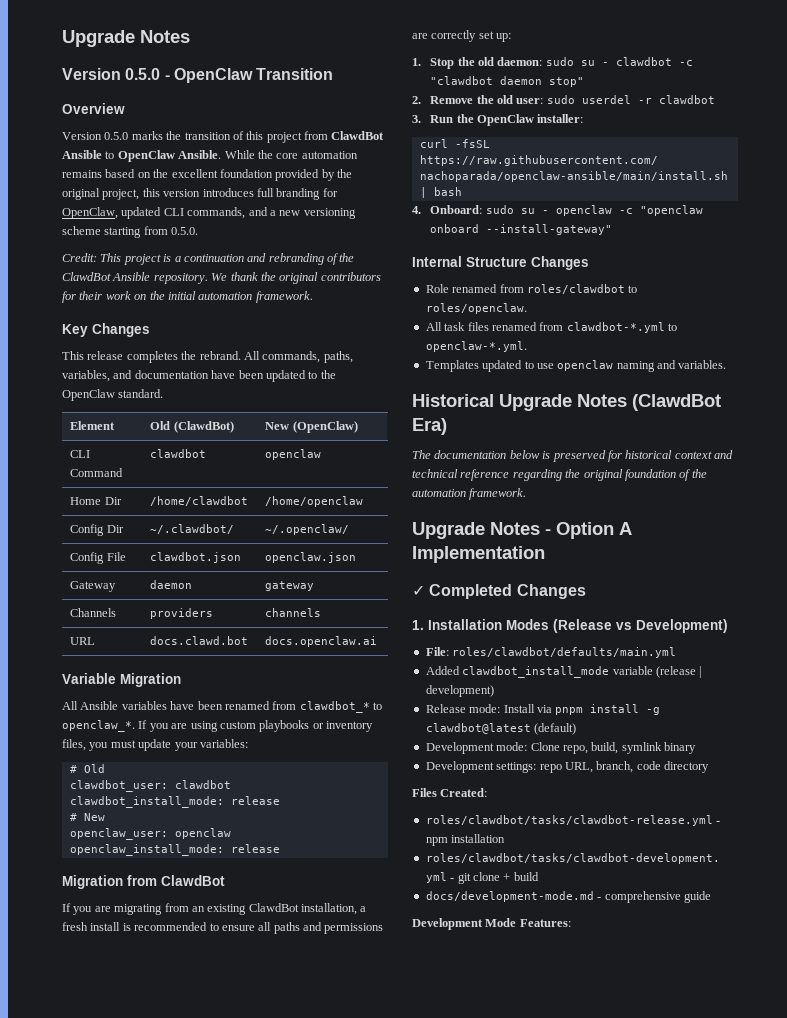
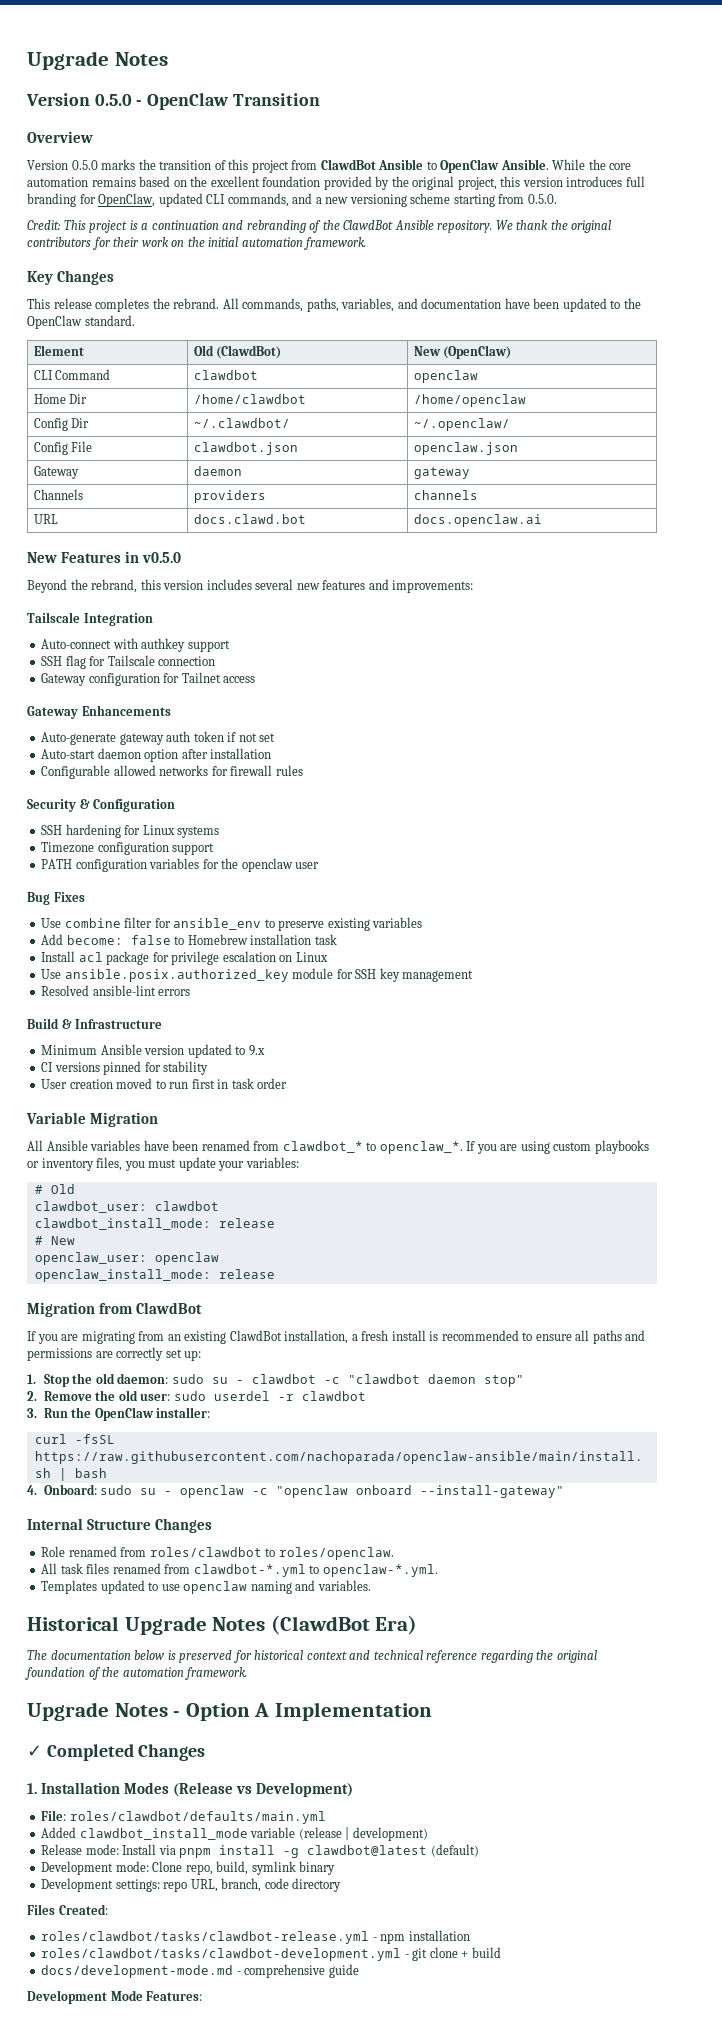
+ New Features in v0.5.0
+ Beyond the rebrand, this version includes several new features and improvements:
+ Tailscale Integration
+ Auto-connect with authkey support
+ SSH flag for Tailscale connection
+ Gateway configuration for Tailnet access
+ Gateway Enhancements
+ Auto-generate gateway auth token if not set
+ Auto-start daemon option after installation
+ Configurable allowed networks for firewall rules
+ Security & Configuration
+ SSH hardening for Linux systems
+ Timezone configuration support
+ PATH configuration variables for the openclaw user
+ Bug Fixes
+ Use combine filter for ansible_env to preserve existing variables
+ Add become: false to Homebrew installation task
+ Install acl package for privilege escalation on Linux
+ Use ansible.posix.authorized_key module for SSH key management
+ Resolved ansible-lint errors
+ Build & Infrastructure
+ Minimum Ansible version updated to 9.x
+ CI versions pinned for stability
+ User creation moved to run first in task order

